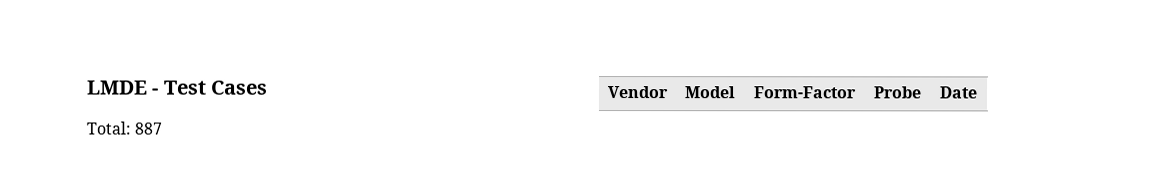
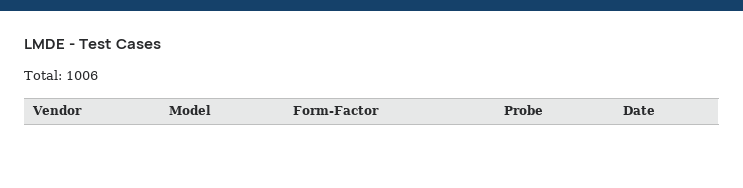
- Total: 887
+ Total: 1006

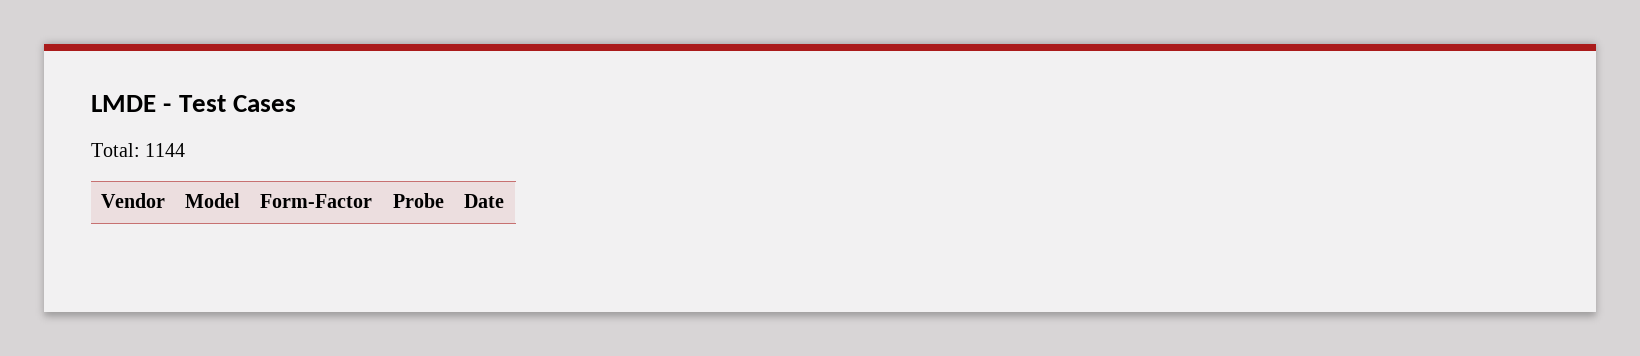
- Total: 1006
+ Total: 1144

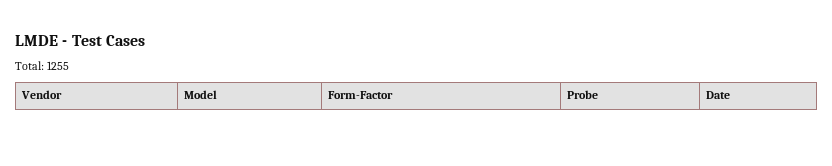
- Total: 1144
+ Total: 1255

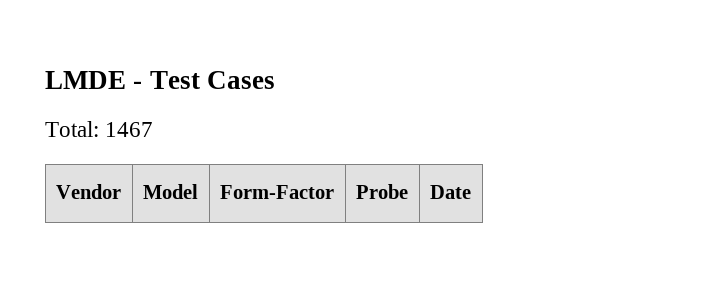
- Total: 1255
+ Total: 1467

